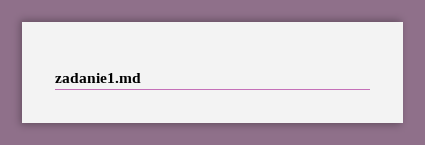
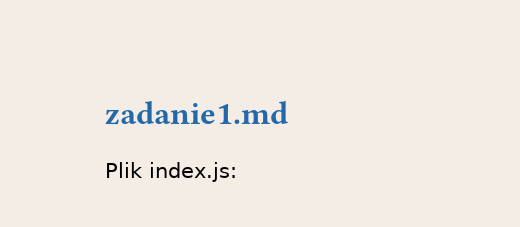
+ Plik index.js:

